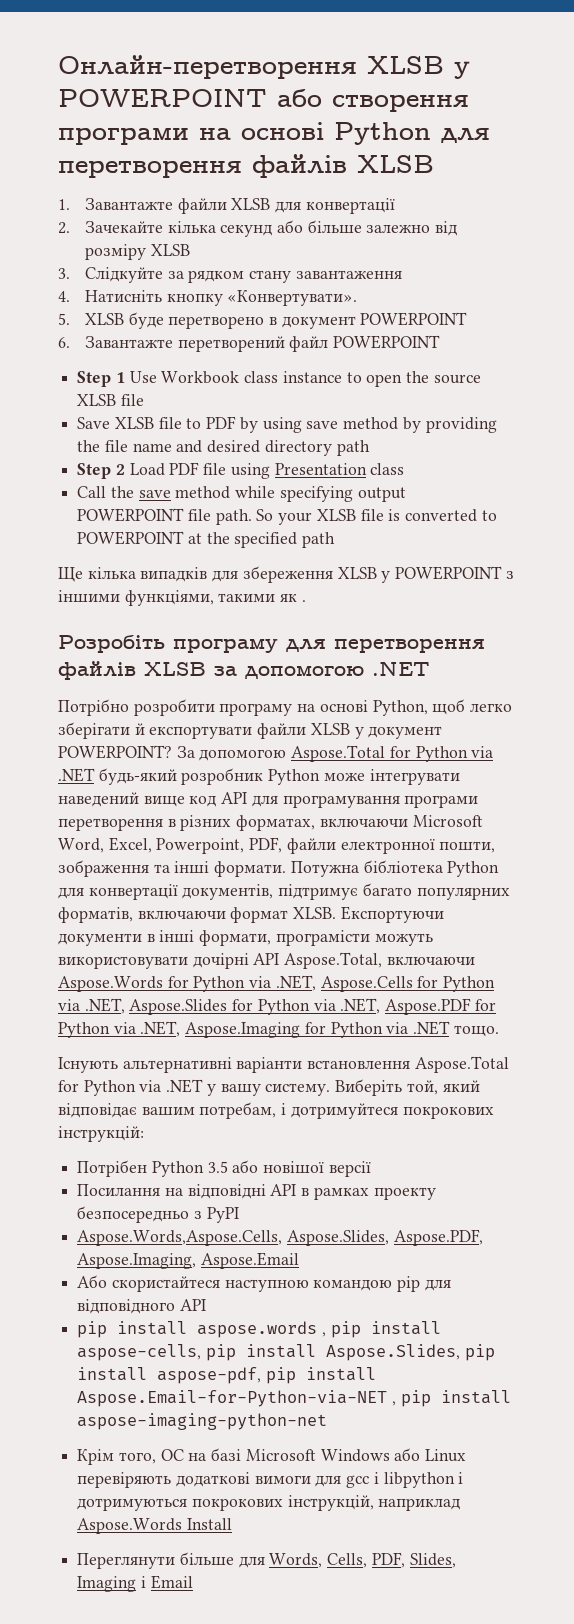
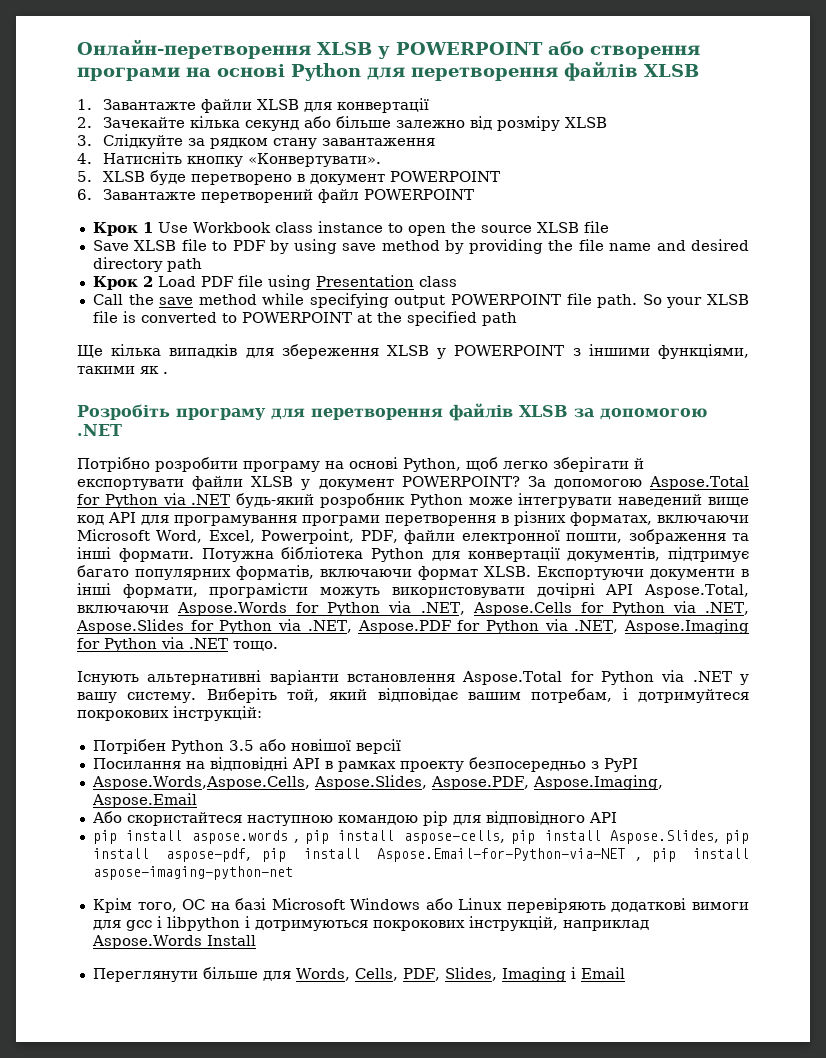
- Step 1 Use Workbook class instance to open the source XLSB file
+ Крок 1 Use Workbook class instance to open the source XLSB file
- Step 2 Load PDF file using Presentation class
+ Крок 2 Load PDF file using Presentation class

